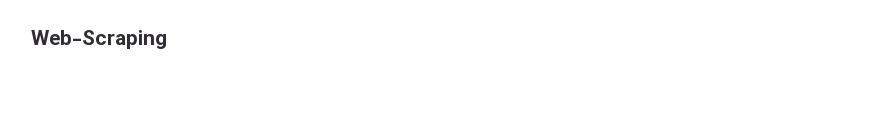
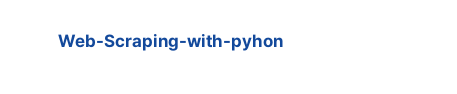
- Web-Scraping
+ Web-Scraping-with-pyhon

